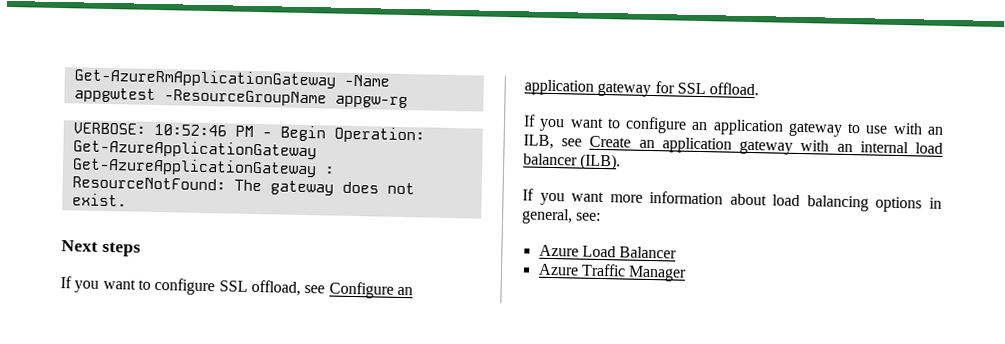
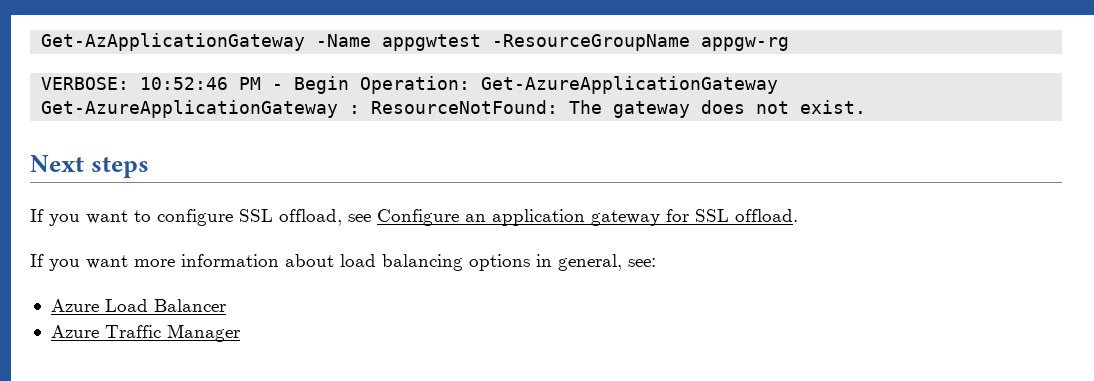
- Get-AzureRmApplicationGateway -Name appgwtest -ResourceGroupName appgw-rg
+ Get-AzApplicationGateway -Name appgwtest -ResourceGroupName appgw-rg
- If you want to configure an application gateway to use with an ILB, see Create an application gateway with an internal load balancer (ILB).

